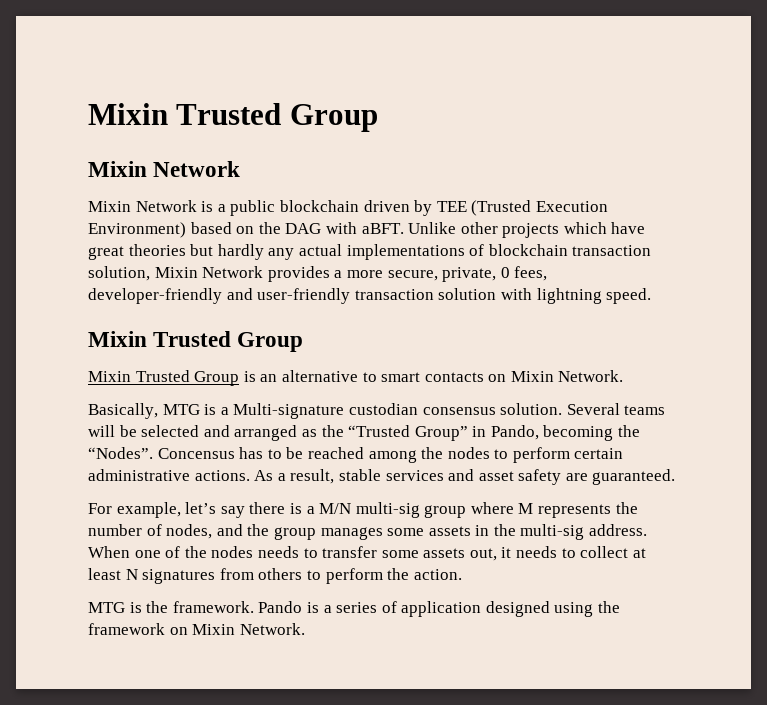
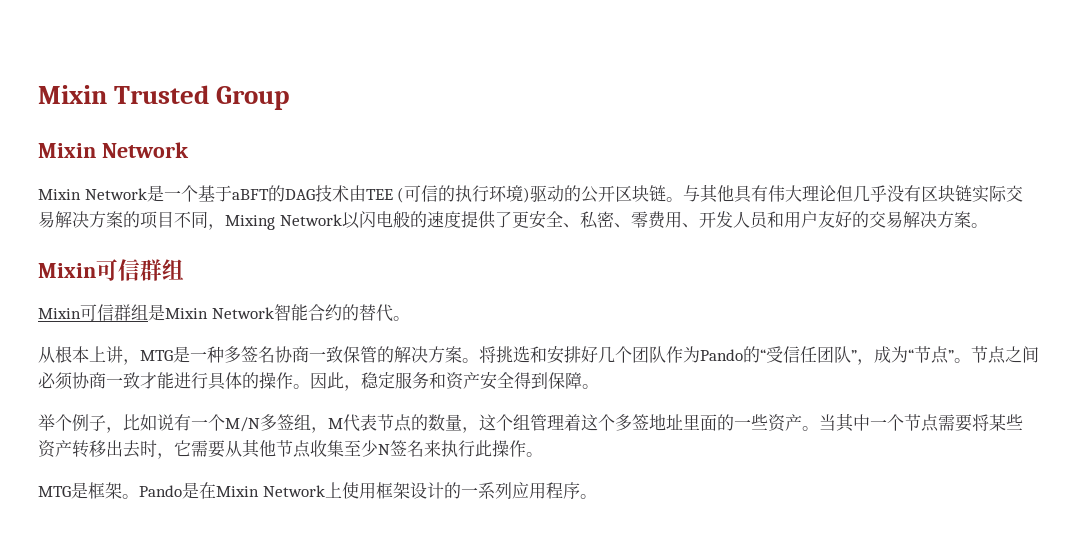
- Mixin Network is a public blockchain driven by TEE (Trusted Execution Environment) based on the DAG with aBFT. Unlike other projects which have great theories but hardly any actual implementations of blockchain transaction solution, Mixin Network provides a more secure, private, 0 fees, developer-friendly and user-friendly transaction solution with lightning speed.
- Mixin Trusted Group
- Mixin Trusted Group is an alternative to smart contacts on Mixin Network.
- Basically, MTG is a Multi-signature custodian consensus solution. Several teams will be selected and arranged as the “Trusted Group” in Pando, becoming the “Nodes”. Concensus has to be reached among the nodes to perform certain administrative actions. As a result, stable services and asset safety are guaranteed.
- For example, let’s say there is a M/N multi-sig group where M represents the number of nodes, and the group manages some assets in the multi-sig address. When one of the nodes needs to transfer some assets out, it needs to collect at least N signatures from others to perform the action.
- MTG is the framework. Pando is a series of application designed using the framework on Mixin Network.
+ Mixin Network是一个基于aBFT的DAG技术由TEE (可信的执行环境)驱动的公开区块链。与其他具有伟大理论但几乎没有区块链实际交易解决方案的项目不同，Mixing Network以闪电般的速度提供了更安全、私密、零费用、开发人员和用户友好的交易解决方案。
+ Mixin可信群组
+ Mixin可信群组是Mixin Network智能合约的替代。
+ 从根本上讲，MTG是一种多签名协商一致保管的解决方案。将挑选和安排好几个团队作为Pando的“受信任团队”，成为“节点”。节点之间必须协商一致才能进行具体的操作。因此，稳定服务和资产安全得到保障。
+ 举个例子，比如说有一个M/N多签组，M代表节点的数量，这个组管理着这个多签地址里面的一些资产。当其中一个节点需要将某些资产转移出去时，它需要从其他节点收集至少N签名来执行此操作。
+ MTG是框架。Pando是在Mixin Network上使用框架设计的一系列应用程序。

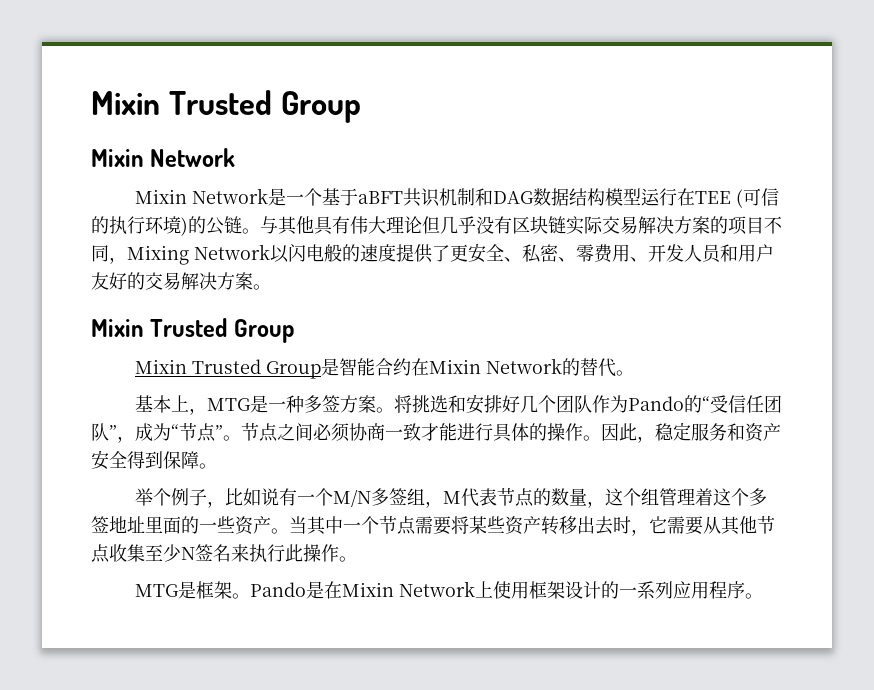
- Mixin Network是一个基于aBFT的DAG技术由TEE (可信的执行环境)驱动的公开区块链。
+ Mixin Network是一个基于aBFT共识机制和DAG数据结构模型运行在TEE (可信的执行环境)的公链。
  与其他具有伟大理论但几乎没有区块链实际交易解决方案的项目不同，Mixing Network以闪电般的速度提供了更安全、私密、零费用、开发人员和用户友好的交易解决方案。
- Mixin可信群组
- Mixin可信群组是Mixin Network智能合约的替代。
+ Mixin Trusted Group
+ Mixin Trusted Group是智能合约在Mixin Network的替代。
- 从根本上讲，MTG是一种多签名协商一致保管的解决方案。
+ 基本上，MTG是一种多签方案。

